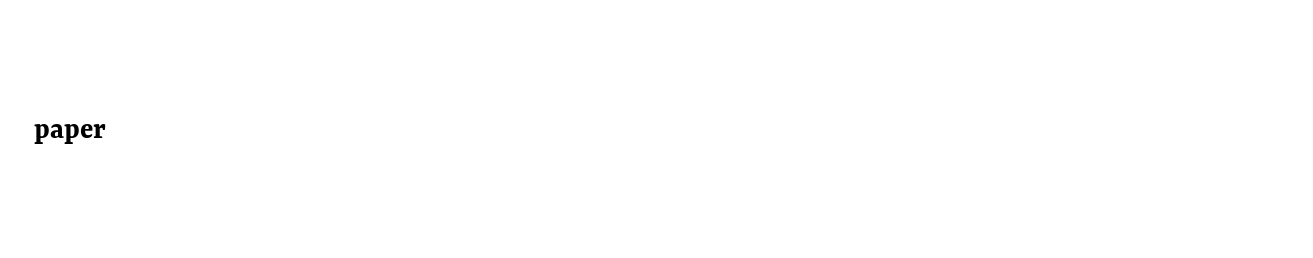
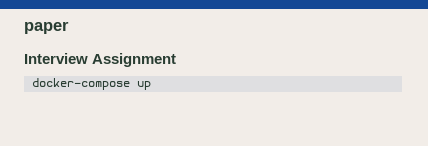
+ Interview Assignment
+ docker-compose up

